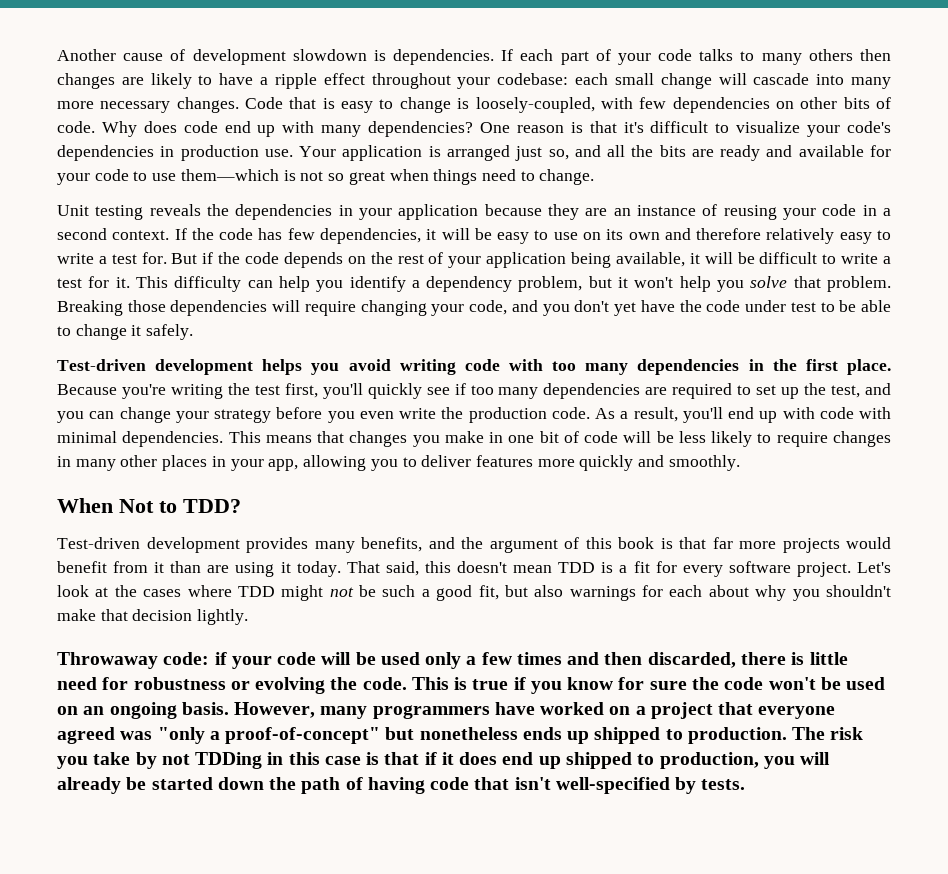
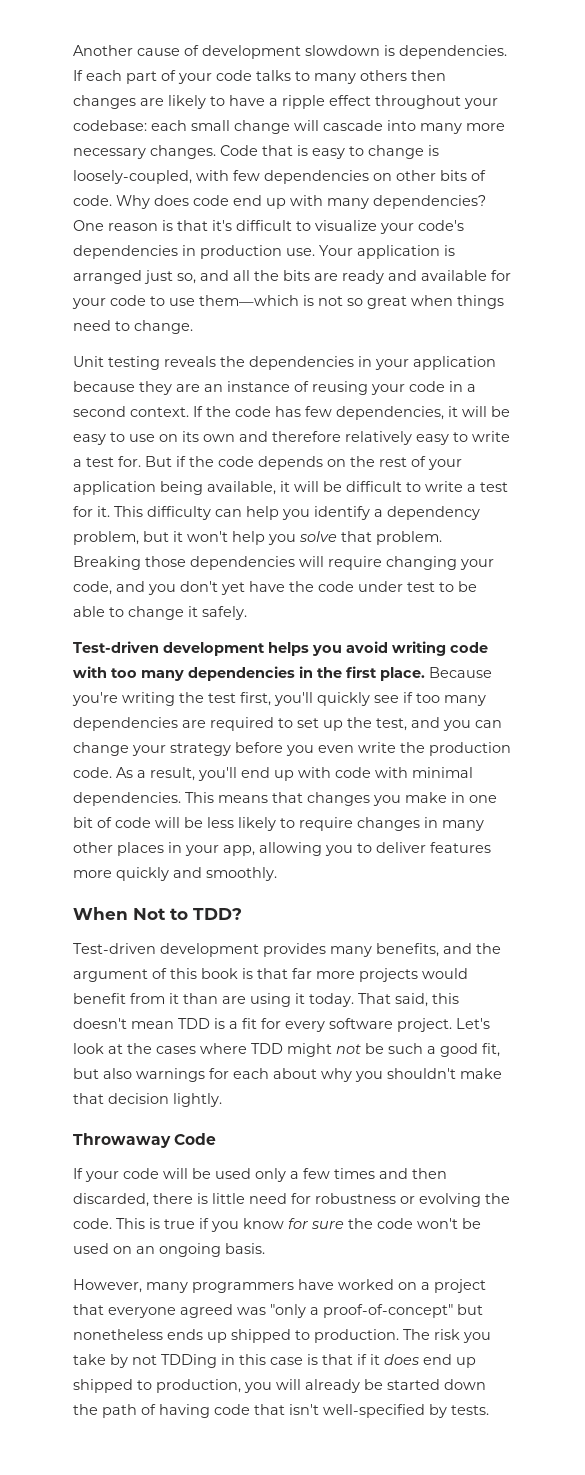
- Throwaway code: if your code will be used only a few times and then discarded, there is little need for robustness or evolving the code.
+ Throwaway Code
+ If your code will be used only a few times and then discarded, there is little need for robustness or evolving the code.
- This is true if you know for sure the code won't be used on an ongoing basis. However, many programmers have worked on a project that everyone agreed was "only a proof-of-concept" but nonetheless ends up shipped to production.
+ This is true if you know for sure the code won't be used on an ongoing basis.
+ However, many programmers have worked on a project that everyone agreed was "only a proof-of-concept" but nonetheless ends up shipped to production.

